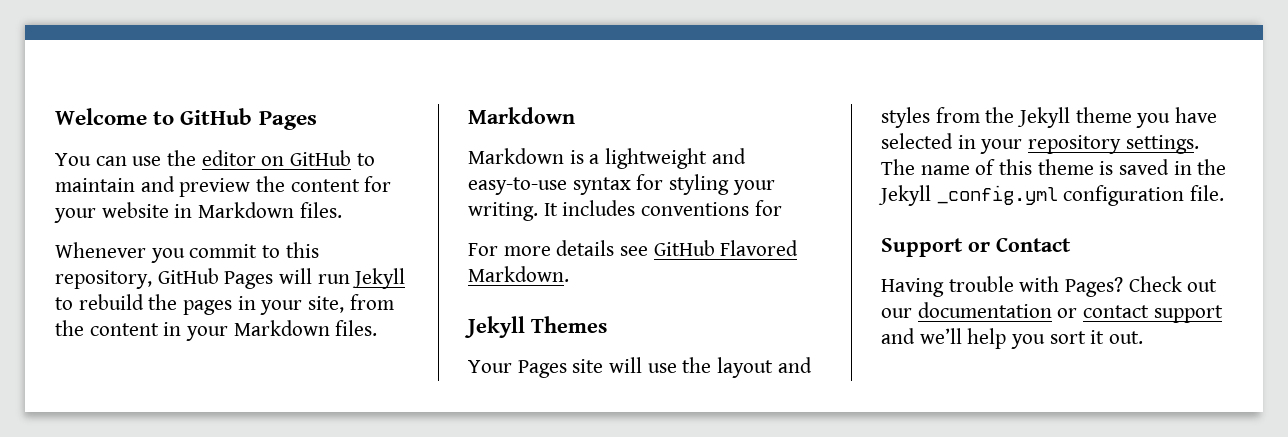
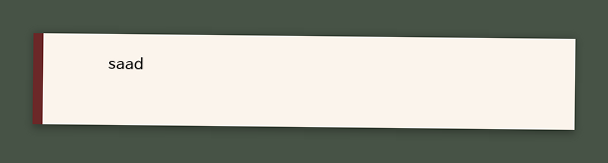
- Welcome to GitHub Pages
- You can use the editor on GitHub to maintain and preview the content for your website in Markdown files.
- Whenever you commit to this repository, GitHub Pages will run Jekyll to rebuild the pages in your site, from the content in your Markdown files.
- Markdown
- Markdown is a lightweight and easy-to-use syntax for styling your writing. It includes conventions for
- For more details see GitHub Flavored Markdown.
- Jekyll Themes
- Your Pages site will use the layout and styles from the Jekyll theme you have selected in your repository settings. The name of this theme is saved in the Jekyll _config.yml configuration file.
- Support or Contact
- Having trouble with Pages? Check out our documentation or contact support and we’ll help you sort it out.
+ saad

